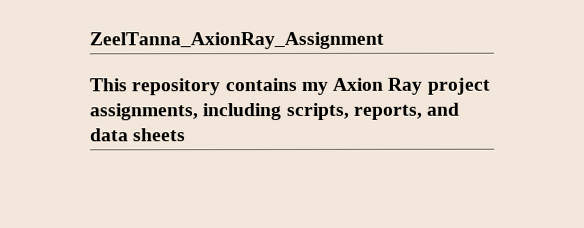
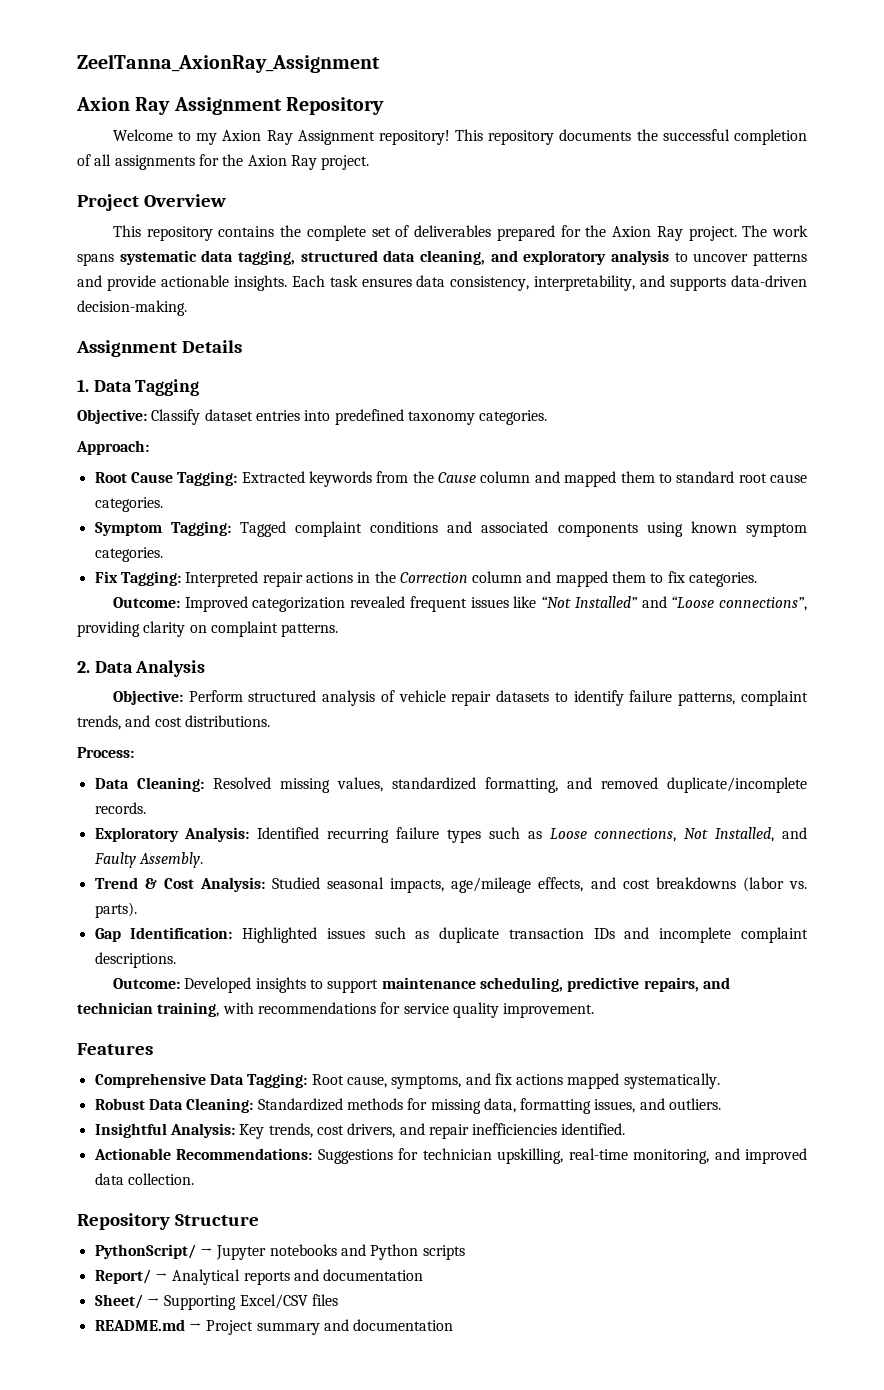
- This repository contains my Axion Ray project assignments, including scripts, reports, and data sheets
+ Axion Ray Assignment Repository
+ Welcome to my Axion Ray Assignment repository! This repository documents the successful completion of all assignments for the Axion Ray project.
+ Project Overview
+ This repository contains the complete set of deliverables prepared for the Axion Ray project. The work spans systematic data tagging, structured data cleaning, and exploratory analysis to uncover patterns and provide actionable insights. Each task ensures data consistency, interpretability, and supports data-driven decision-making.
+ Assignment Details
+ 1. Data Tagging
+ Objective: Classify dataset entries into predefined taxonomy categories.
+ Approach:
+ Root Cause Tagging: Extracted keywords from the Cause column and mapped them to standard root cause categories.
+ Symptom Tagging: Tagged complaint conditions and associated components using known symptom categories.
+ Fix Tagging: Interpreted repair actions in the Correction column and mapped them to fix categories.
+ Outcome: Improved categorization revealed frequent issues like “Not Installed” and “Loose connections”, providing clarity on complaint patterns.
+ 2. Data Analysis
+ Objective: Perform structured analysis of vehicle repair datasets to identify failure patterns, complaint trends, and cost distributions.
+ Process:
+ Data Cleaning: Resolved missing values, standardized formatting, and removed duplicate/incomplete records.
+ Exploratory Analysis: Identified recurring failure types such as Loose connections, Not Installed, and Faulty Assembly.
+ Trend & Cost Analysis: Studied seasonal impacts, age/mileage effects, and cost breakdowns (labor vs. parts).
+ Gap Identification: Highlighted issues such as duplicate transaction IDs and incomplete complaint descriptions.
+ Outcome: Developed insights to support maintenance scheduling, predictive repairs, and technician training, with recommendations for service quality improvement.
+ Features
+ Comprehensive Data Tagging: Root cause, symptoms, and fix actions mapped systematically.
+ Robust Data Cleaning: Standardized methods for missing data, formatting issues, and outliers.
+ Insightful Analysis: Key trends, cost drivers, and repair inefficiencies identified.
+ Actionable Recommendations: Suggestions for technician upskilling, real-time monitoring, and improved data collection.
+ Repository Structure
+ PythonScript/ → Jupyter notebooks and Python scripts
+ Report/ → Analytical reports and documentation
+ Sheet/ → Supporting Excel/CSV files
+ README.md → Project summary and documentation

